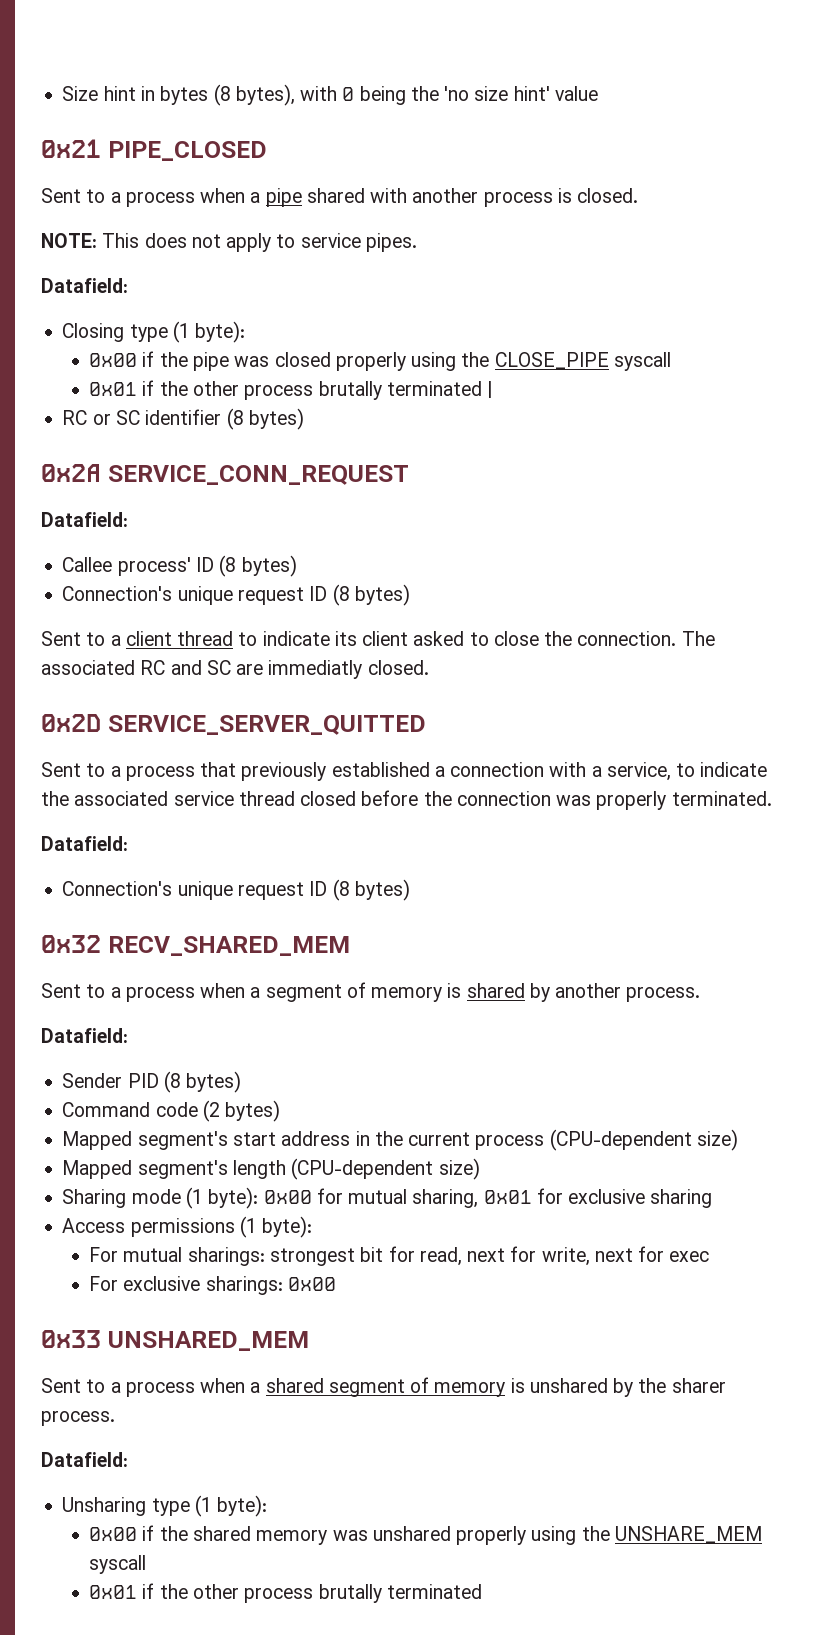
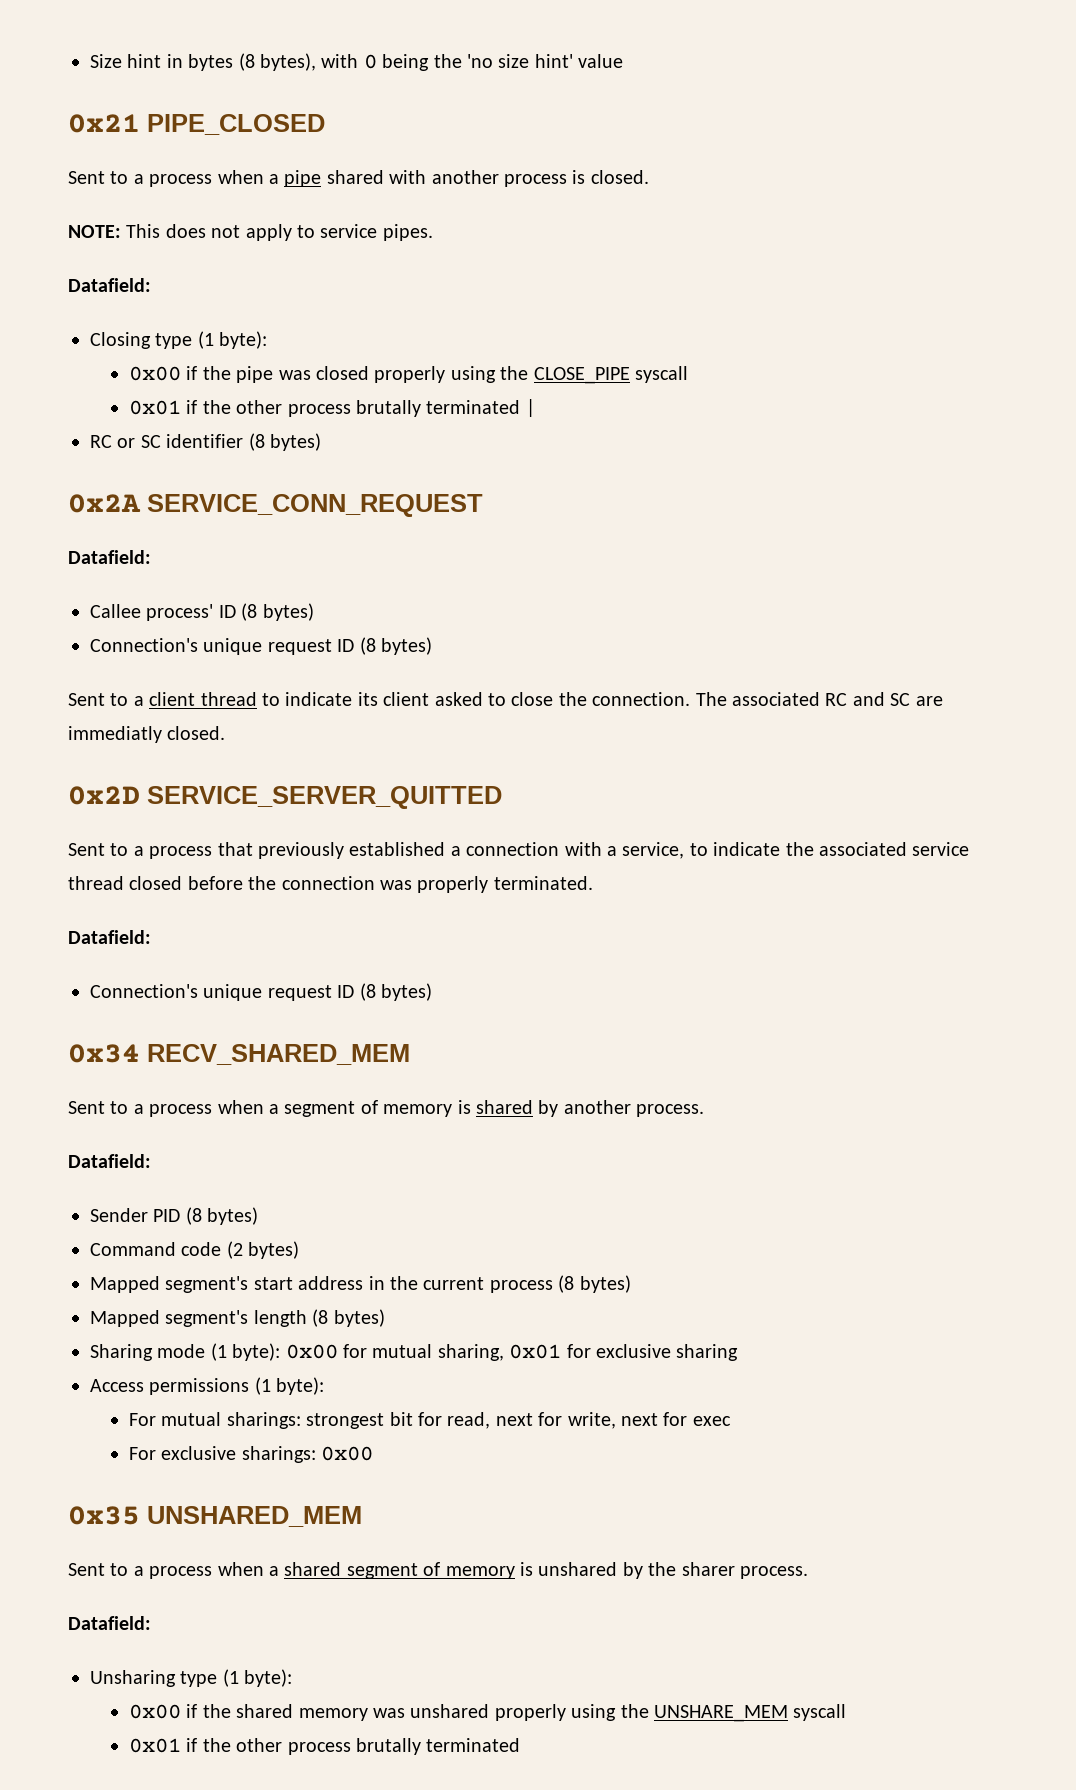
- 0x32 RECV_SHARED_MEM
+ 0x34 RECV_SHARED_MEM
- Mapped segment's start address in the current process (CPU-dependent size)
+ Mapped segment's start address in the current process (8 bytes)
- Mapped segment's length (CPU-dependent size)
+ Mapped segment's length (8 bytes)
- 0x33 UNSHARED_MEM
+ 0x35 UNSHARED_MEM

